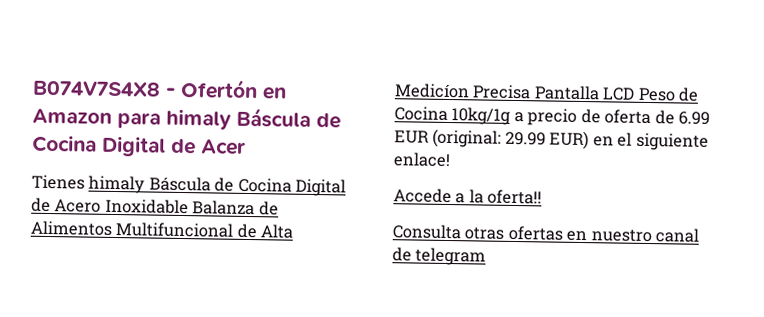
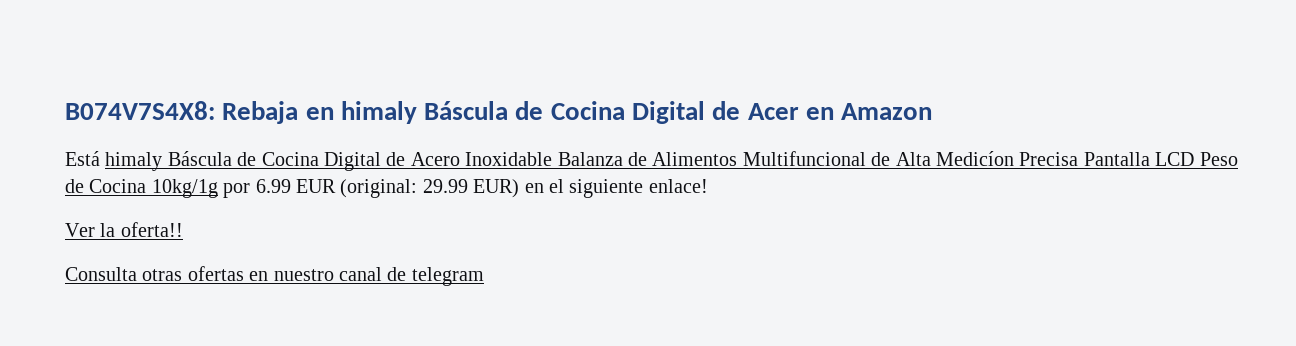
- B074V7S4X8 - Ofertón en Amazon para himaly Báscula de Cocina Digital de Acer
- Tienes himaly Báscula de Cocina Digital de Acero Inoxidable Balanza de Alimentos Multifuncional de Alta Medicíon Precisa Pantalla LCD Peso de Cocina 10kg/1g a precio de oferta de 6.99 EUR (original: 29.99 EUR) en el siguiente enlace!
+ B074V7S4X8: Rebaja en himaly Báscula de Cocina Digital de Acer en Amazon
+ Está himaly Báscula de Cocina Digital de Acero Inoxidable Balanza de Alimentos Multifuncional de Alta Medicíon Precisa Pantalla LCD Peso de Cocina 10kg/1g por 6.99 EUR (original: 29.99 EUR) en el siguiente enlace!
- Accede a la oferta!!
+ Ver la oferta!!

